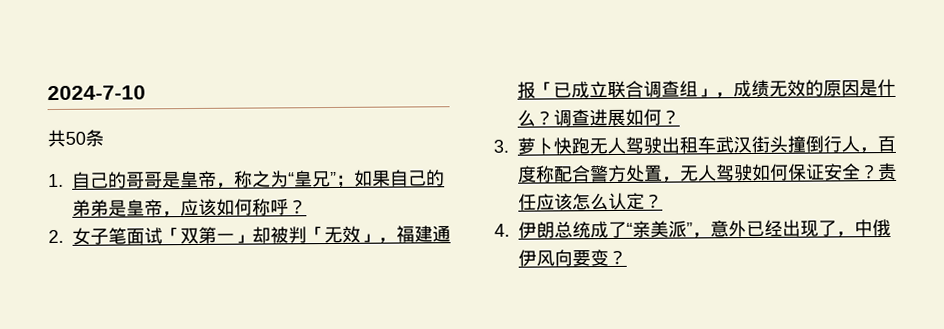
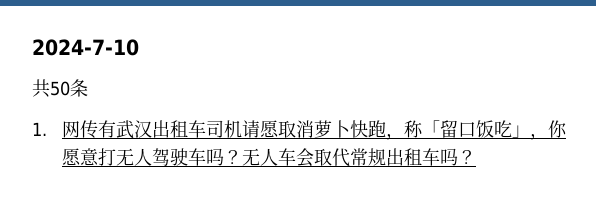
- 1.自己的哥哥是皇帝，称之为“皇兄”；如果自己的弟弟是皇帝，应该如何称呼？
- 2.女子笔面试「双第一」却被判「无效」，福建通报「已成立联合调查组」，成绩无效的原因是什么？调查进展如何？
- 3.萝卜快跑无人驾驶出租车武汉街头撞倒行人，百度称配合警方处置，无人驾驶如何保证安全？责任应该怎么认定？
- 4.伊朗总统成了“亲美派”，意外已经出现了，中俄伊风向要变？
+ 1.网传有武汉出租车司机请愿取消萝卜快跑，称「留口饭吃」，你愿意打无人驾驶车吗？无人车会取代常规出租车吗？

